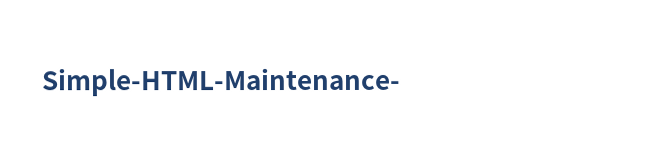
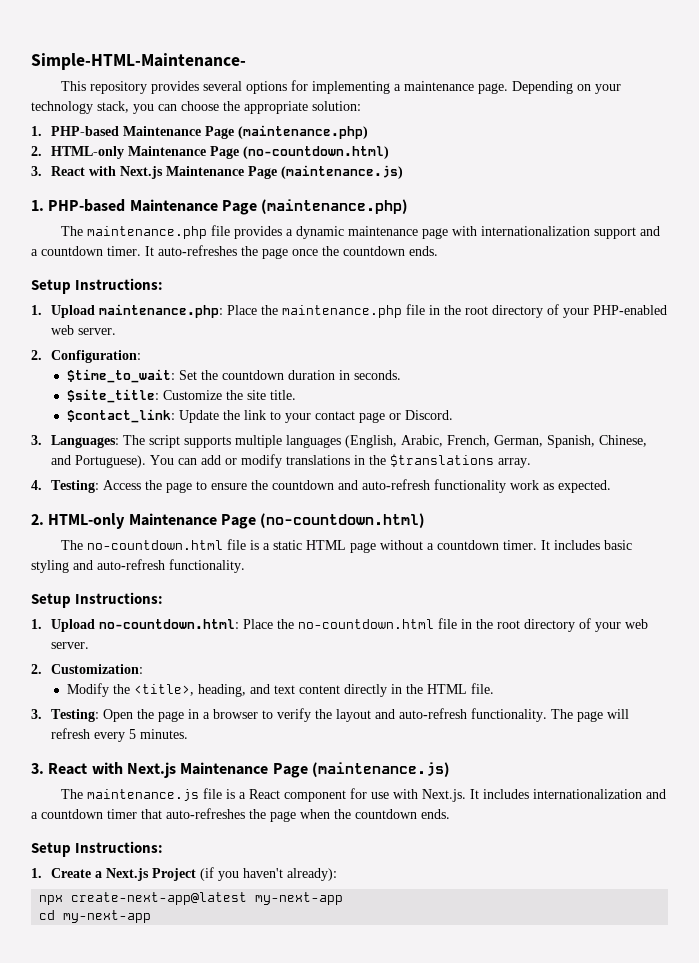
+ This repository provides several options for implementing a maintenance page. Depending on your technology stack, you can choose the appropriate solution:
+ 1. PHP-based Maintenance Page (maintenance.php)
+ 2. HTML-only Maintenance Page (no-countdown.html)
+ 3. React with Next.js Maintenance Page (maintenance.js)
+ 1. PHP-based Maintenance Page (maintenance.php)
+ The maintenance.php file provides a dynamic maintenance page with internationalization support and a countdown timer. It auto-refreshes the page once the countdown ends.
+ Setup Instructions:
+ 1. Upload maintenance.php: Place the maintenance.php file in the root directory of your PHP-enabled web server.
+ 2. Configuration:
+ $time_to_wait: Set the countdown duration in seconds.
+ $site_title: Customize the site title.
+ $contact_link: Update the link to your contact page or Discord.
+ 3. Languages: The script supports multiple languages (English, Arabic, French, German, Spanish, Chinese, and Portuguese). You can add or modify translations in the $translations array.
+ 4. Testing: Access the page to ensure the countdown and auto-refresh functionality work as expected.
+ 2. HTML-only Maintenance Page (no-countdown.html)
+ The no-countdown.html file is a static HTML page without a countdown timer. It includes basic styling and auto-refresh functionality.
+ Setup Instructions:
+ 1. Upload no-countdown.html: Place the no-countdown.html file in the root directory of your web server.
+ 2. Customization:
+ Modify the <title>, heading, and text content directly in the HTML file.
+ 3. Testing: Open the page in a browser to verify the layout and auto-refresh functionality. The page will refresh every 5 minutes.
+ 3. React with Next.js Maintenance Page (maintenance.js)
+ The maintenance.js file is a React component for use with Next.js. It includes internationalization and a countdown timer that auto-refreshes the page when the countdown ends.
+ Setup Instructions:
+ 1. Create a Next.js Project (if you haven't already):
+ npx create-next-app@latest my-next-app
+ cd my-next-app

